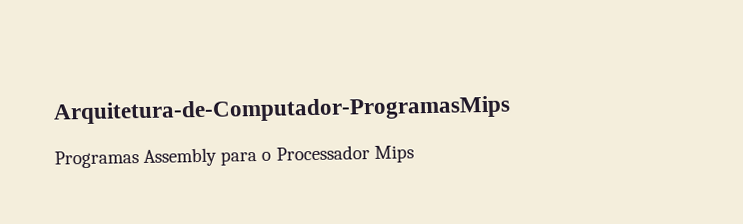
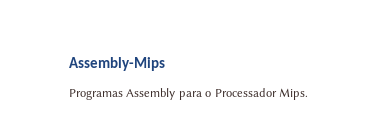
- Arquitetura-de-Computador-ProgramasMips
+ Assembly-Mips
- Programas Assembly para o Processador Mips
+ Programas Assembly para o Processador Mips.

